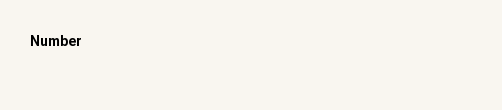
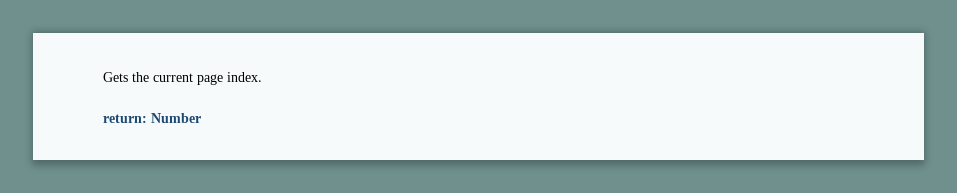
- Number
+ Gets the current page index.
+ return: Number

